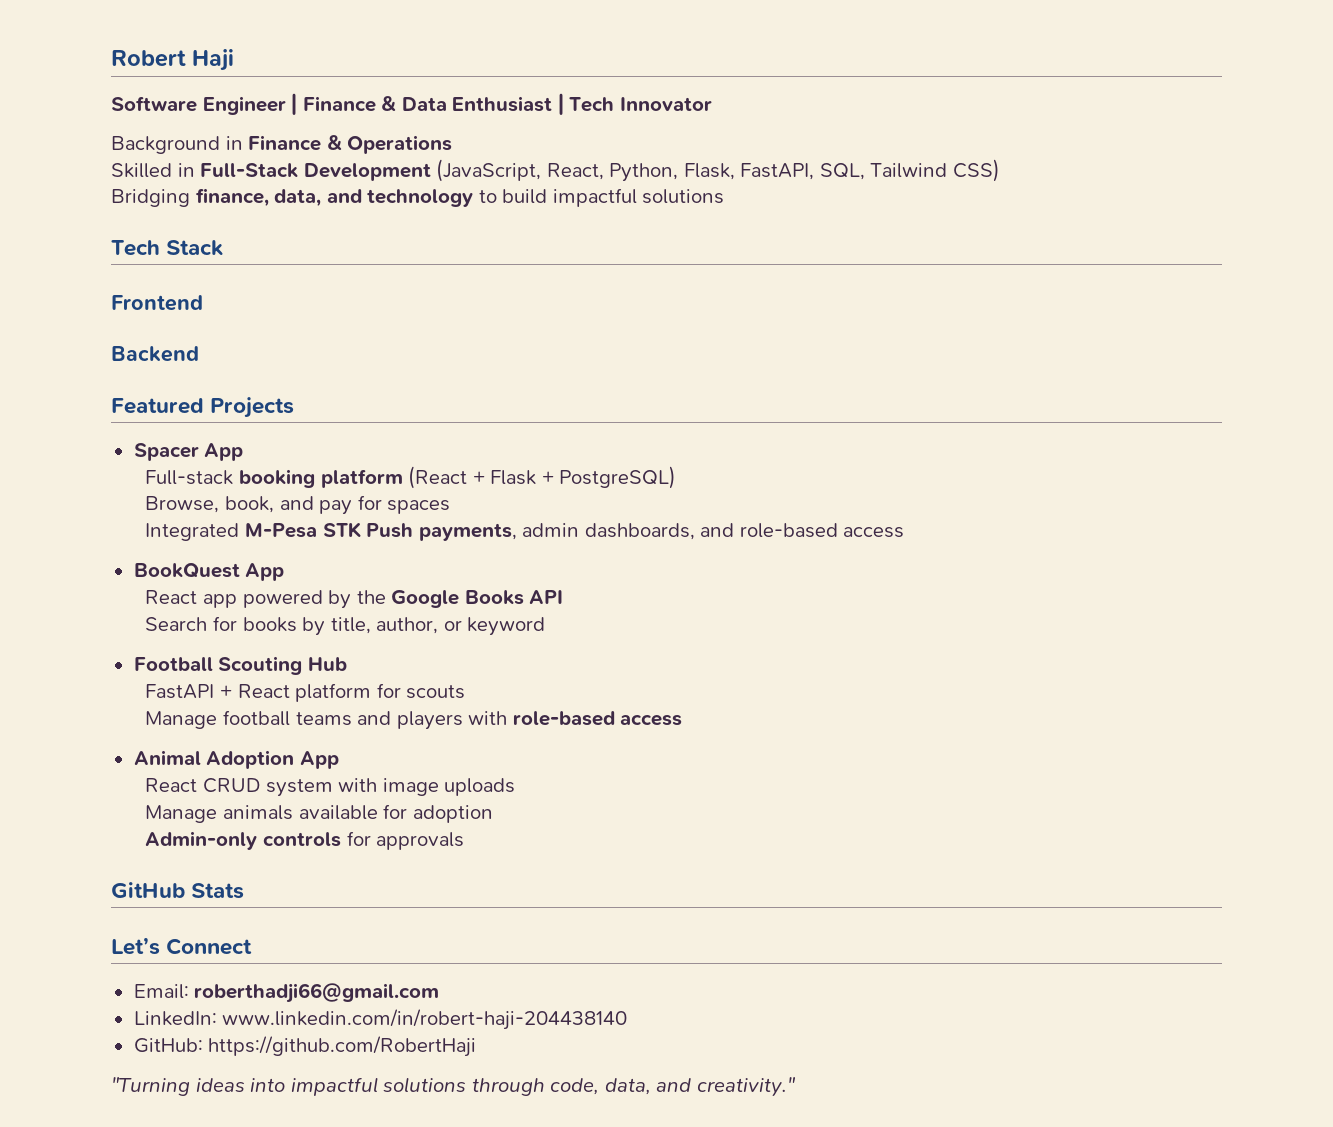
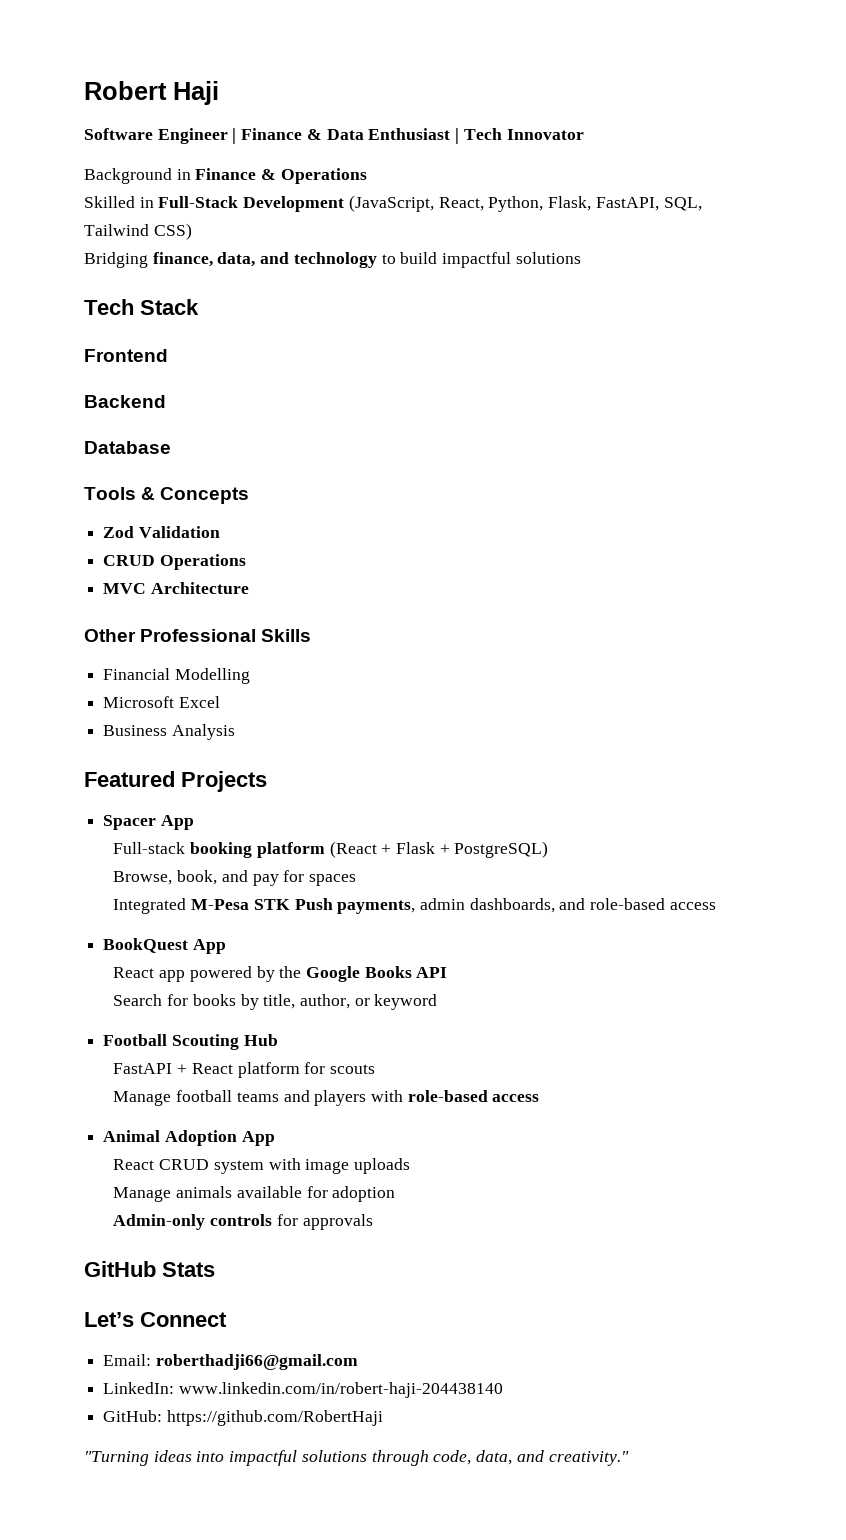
+ Database
+ Tools & Concepts
+ Zod Validation
+ CRUD Operations
+ MVC Architecture
+ Other Professional Skills
+ Financial Modelling
+ Microsoft Excel
+ Business Analysis

